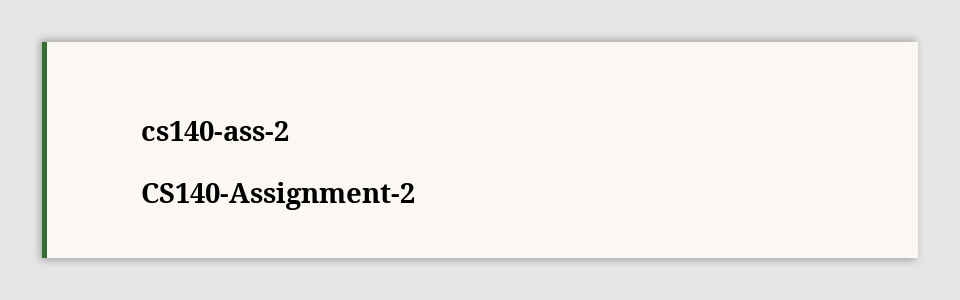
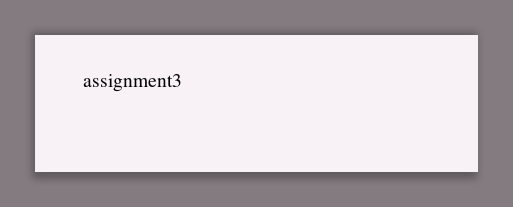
- cs140-ass-2
- CS140-Assignment-2
+ assignment3

